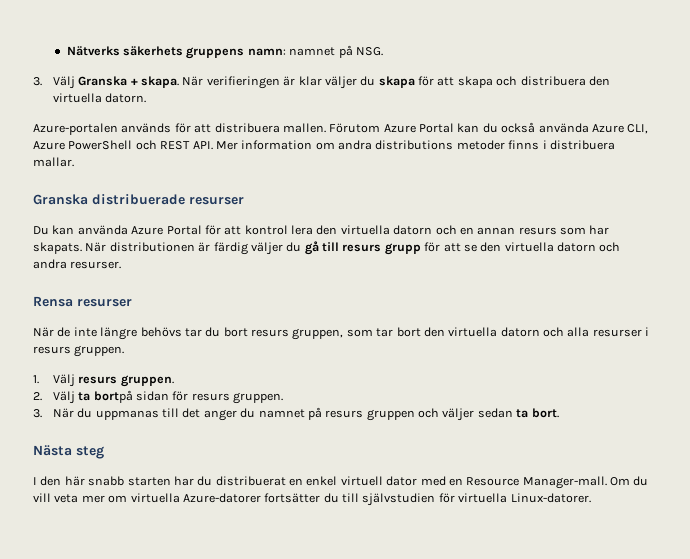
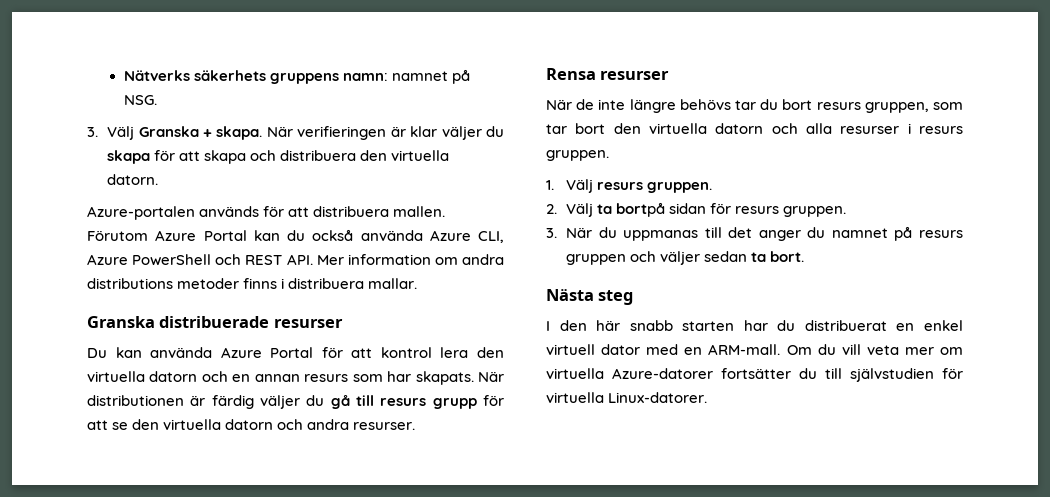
- I den här snabb starten har du distribuerat en enkel virtuell dator med en Resource Manager-mall.
+ I den här snabb starten har du distribuerat en enkel virtuell dator med en ARM-mall.

